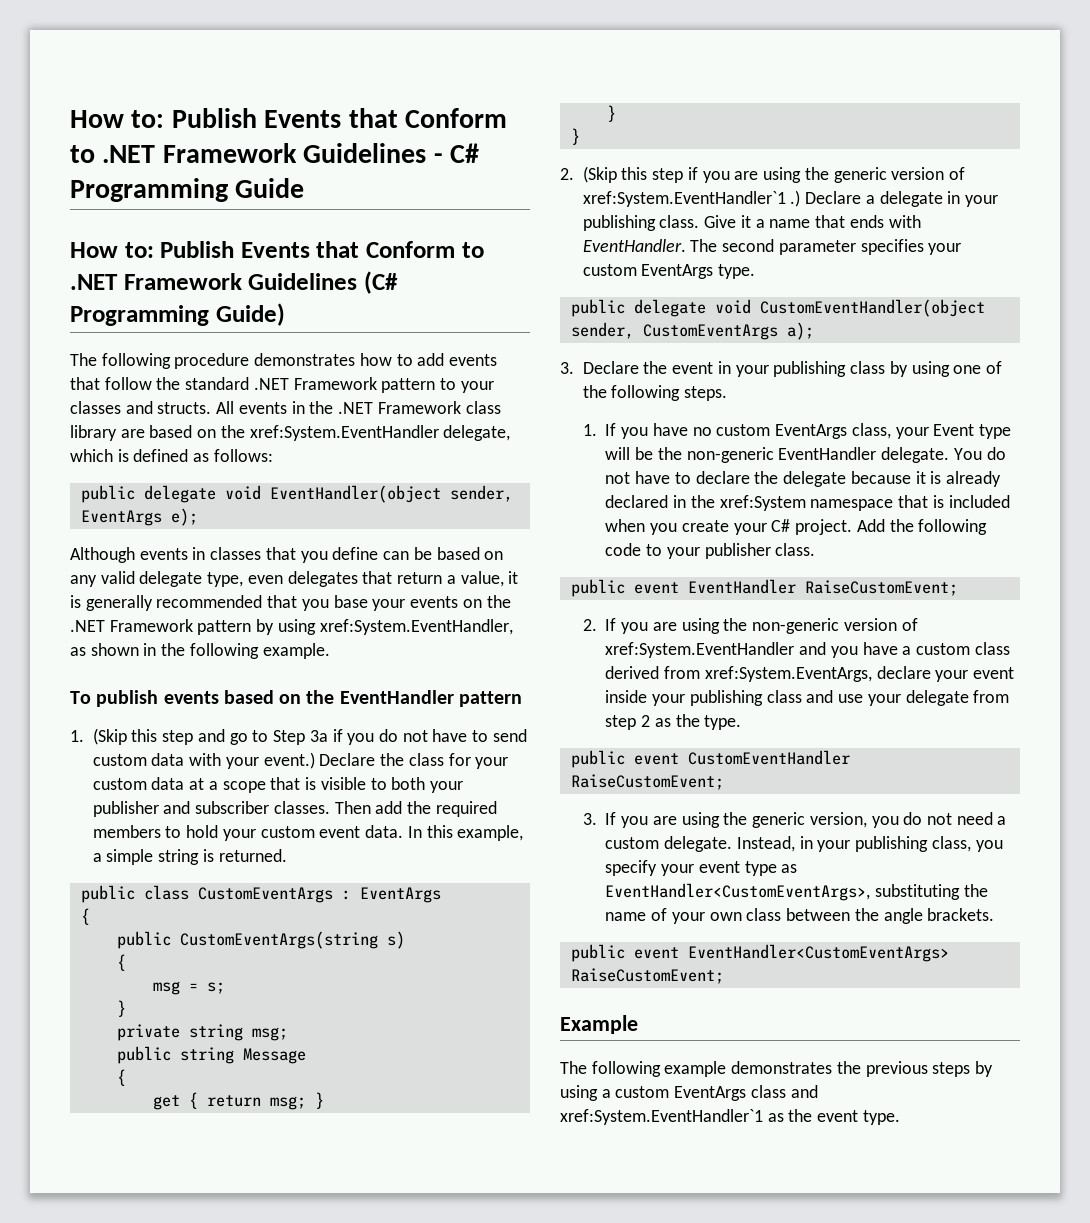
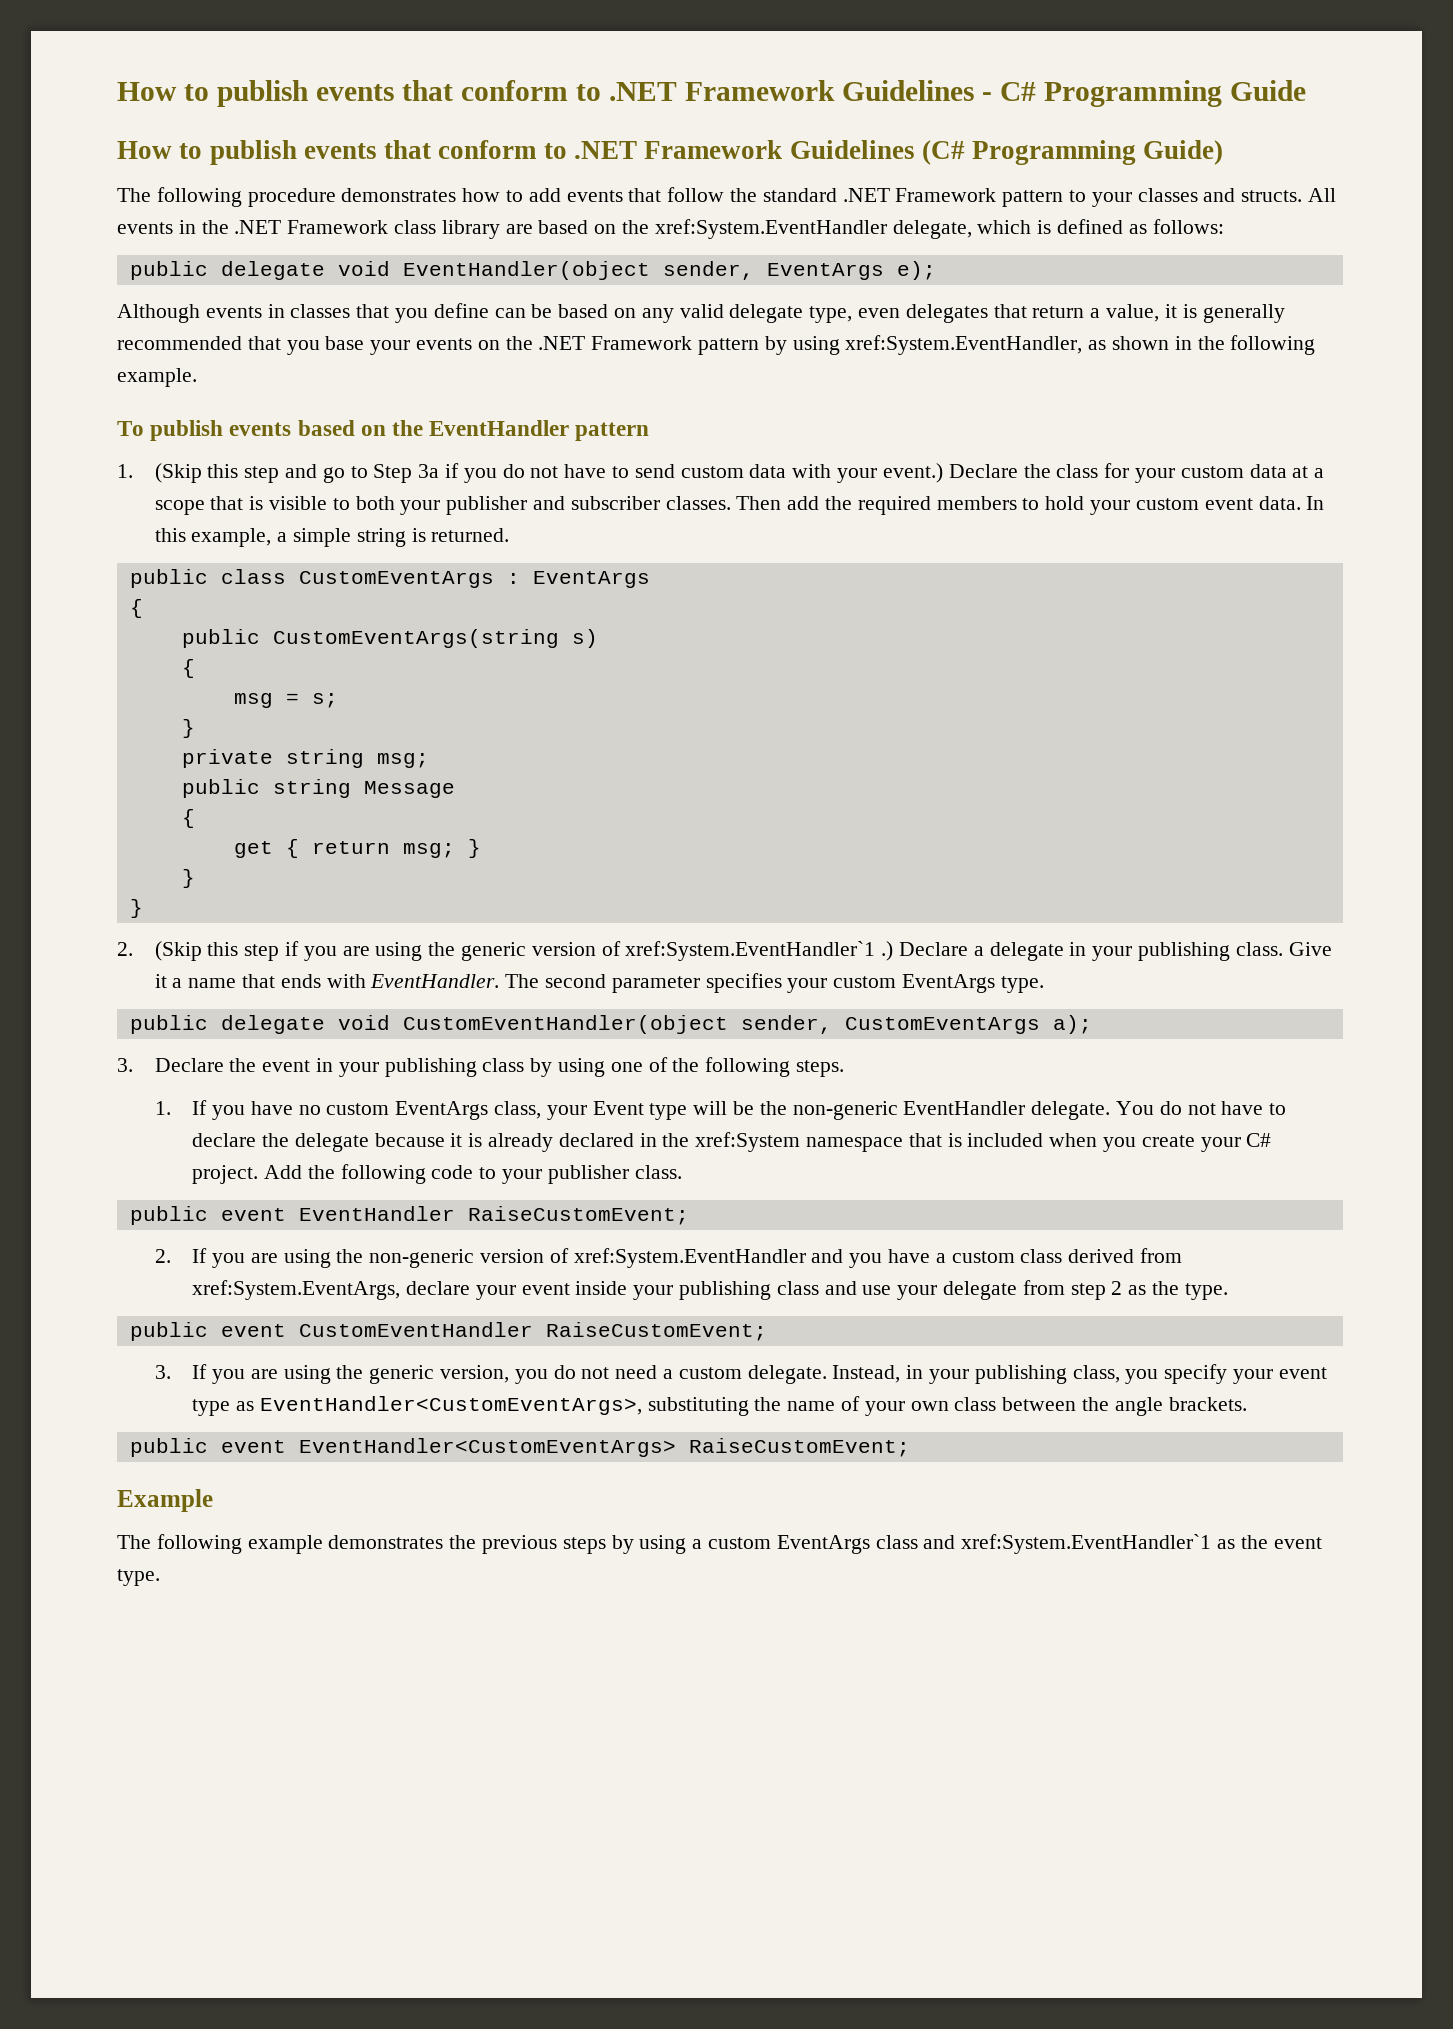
- How to: Publish Events that Conform to .NET Framework Guidelines - C# Programming Guide
+ How to publish events that conform to .NET Framework Guidelines - C# Programming Guide
- How to: Publish Events that Conform to .NET Framework Guidelines (C# Programming Guide)
+ How to publish events that conform to .NET Framework Guidelines (C# Programming Guide)

